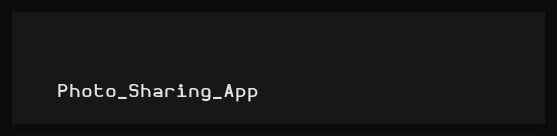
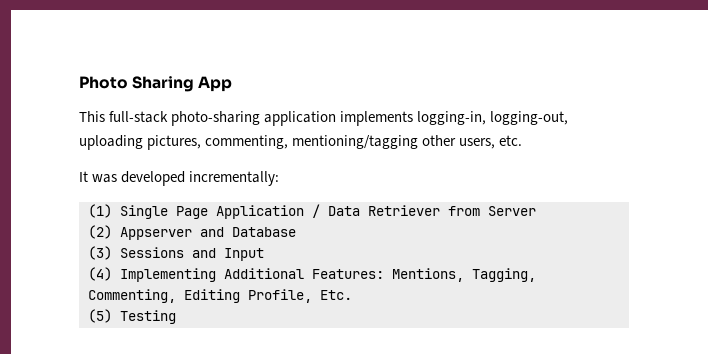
- Photo_Sharing_App
+ Photo Sharing App
+ This full-stack photo-sharing application implements logging-in, logging-out, uploading pictures, commenting, mentioning/tagging other users, etc.
+ It was developed incrementally:
+ (1) Single Page Application / Data Retriever from Server
+ (2) Appserver and Database
+ (3) Sessions and Input
+ (4) Implementing Additional Features: Mentions, Tagging, Commenting, Editing Profile, Etc.
+ (5) Testing

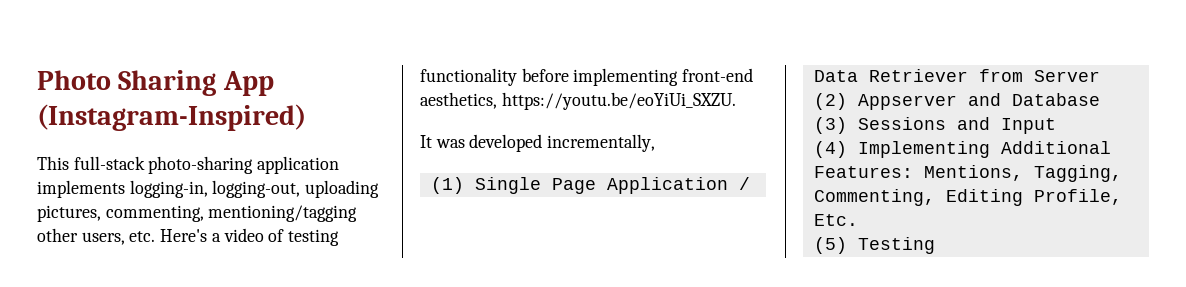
- Photo Sharing App
+ Photo Sharing App (Instagram-Inspired)
- This full-stack photo-sharing application implements logging-in, logging-out, uploading pictures, commenting, mentioning/tagging other users, etc.
+ This full-stack photo-sharing application implements logging-in, logging-out, uploading pictures, commenting, mentioning/tagging other users, etc. Here's a video of testing functionality before implementing front-end aesthetics, https://youtu.be/eoYiUi_SXZU.
- It was developed incrementally:
+ It was developed incrementally,

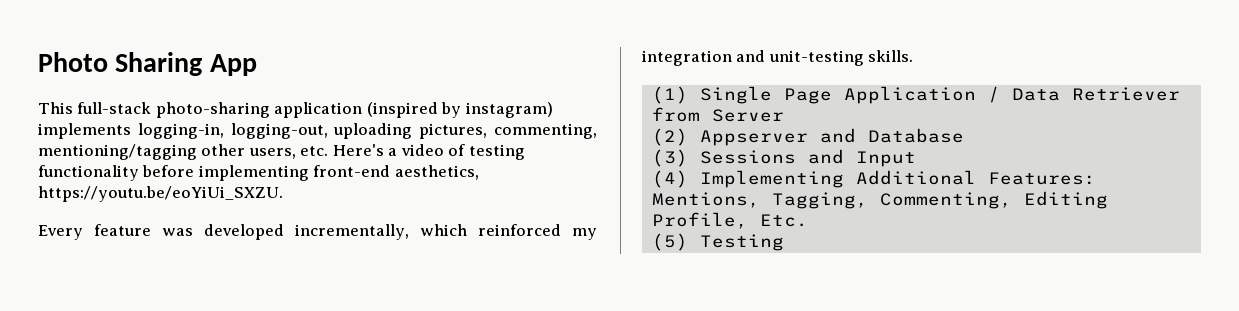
- Photo Sharing App (Instagram-Inspired)
+ Photo Sharing App
- This full-stack photo-sharing application implements logging-in, logging-out, uploading pictures, commenting, mentioning/tagging other users, etc. Here's a video of testing functionality before implementing front-end aesthetics, https://youtu.be/eoYiUi_SXZU.
+ This full-stack photo-sharing application (inspired by instagram) implements logging-in, logging-out, uploading pictures, commenting, mentioning/tagging other users, etc. Here's a video of testing functionality before implementing front-end aesthetics, https://youtu.be/eoYiUi_SXZU.
- It was developed incrementally,
+ Every feature was developed incrementally, which reinforced my integration and unit-testing skills.

